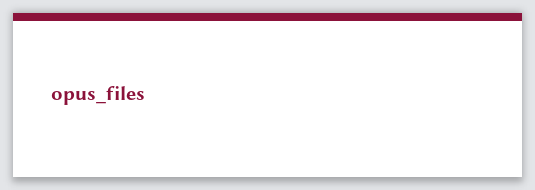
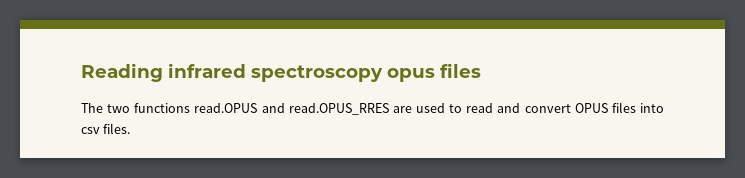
- opus_files
+ Reading infrared spectroscopy opus files
+ The two functions read.OPUS and read.OPUS_RRES are used to read and convert OPUS files into csv files.

